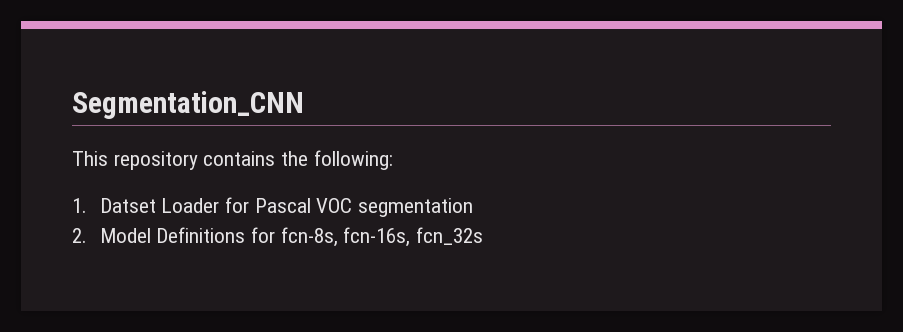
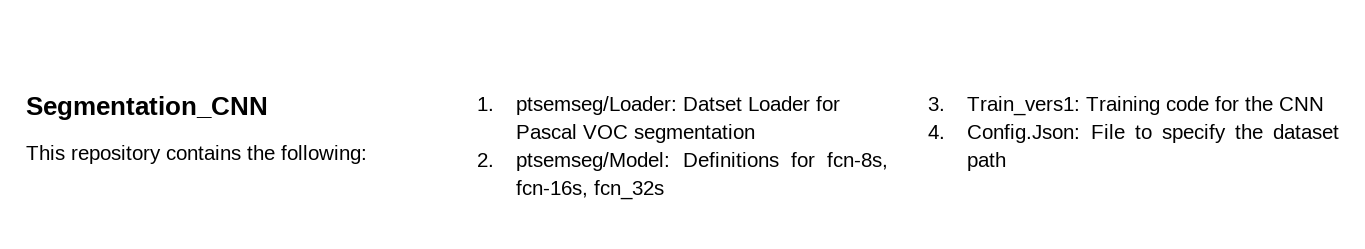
- 1. Datset Loader for Pascal VOC segmentation
+ 1. ptsemseg/Loader: Datset Loader for Pascal VOC segmentation
- 2. Model Definitions for fcn-8s, fcn-16s, fcn_32s
+ 2. ptsemseg/Model: Definitions for fcn-8s, fcn-16s, fcn_32s
+ 3. Train_vers1: Training code for the CNN
+ 4. Config.Json: File to specify the dataset path

